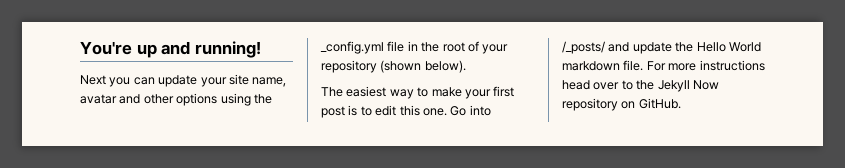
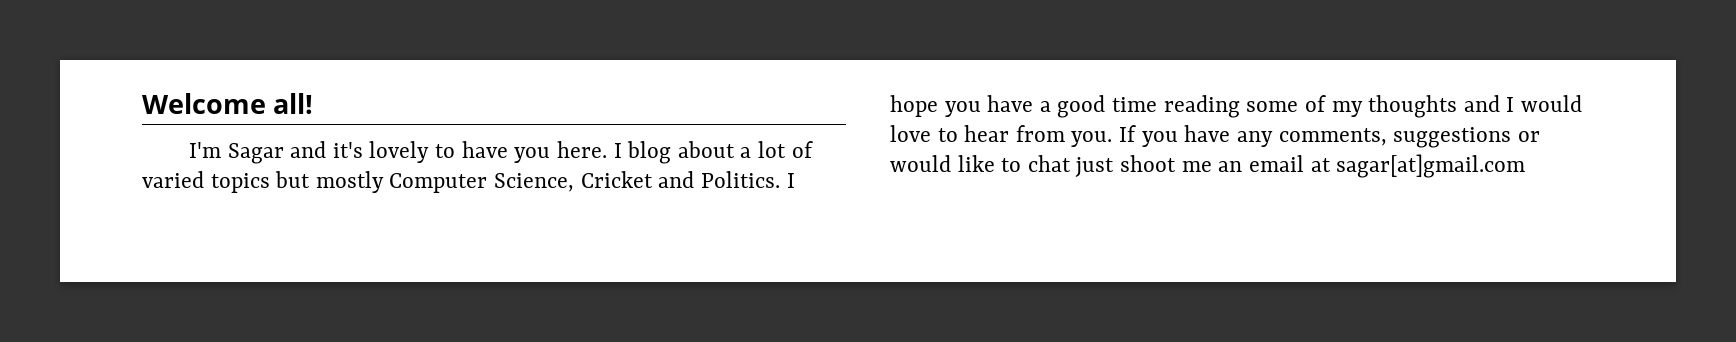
- You're up and running!
- Next you can update your site name, avatar and other options using the _config.yml file in the root of your repository (shown below).
- The easiest way to make your first post is to edit this one. Go into /_posts/ and update the Hello World markdown file. For more instructions head over to the Jekyll Now repository on GitHub.
+ Welcome all!
+ I'm Sagar and it's lovely to have you here. I blog about a lot of varied topics but mostly Computer Science, Cricket and Politics. I hope you have a good time reading some of my thoughts and I would love to hear from you. If you have any comments, suggestions or would like to chat just shoot me an email at sagar[at]gmail.com

